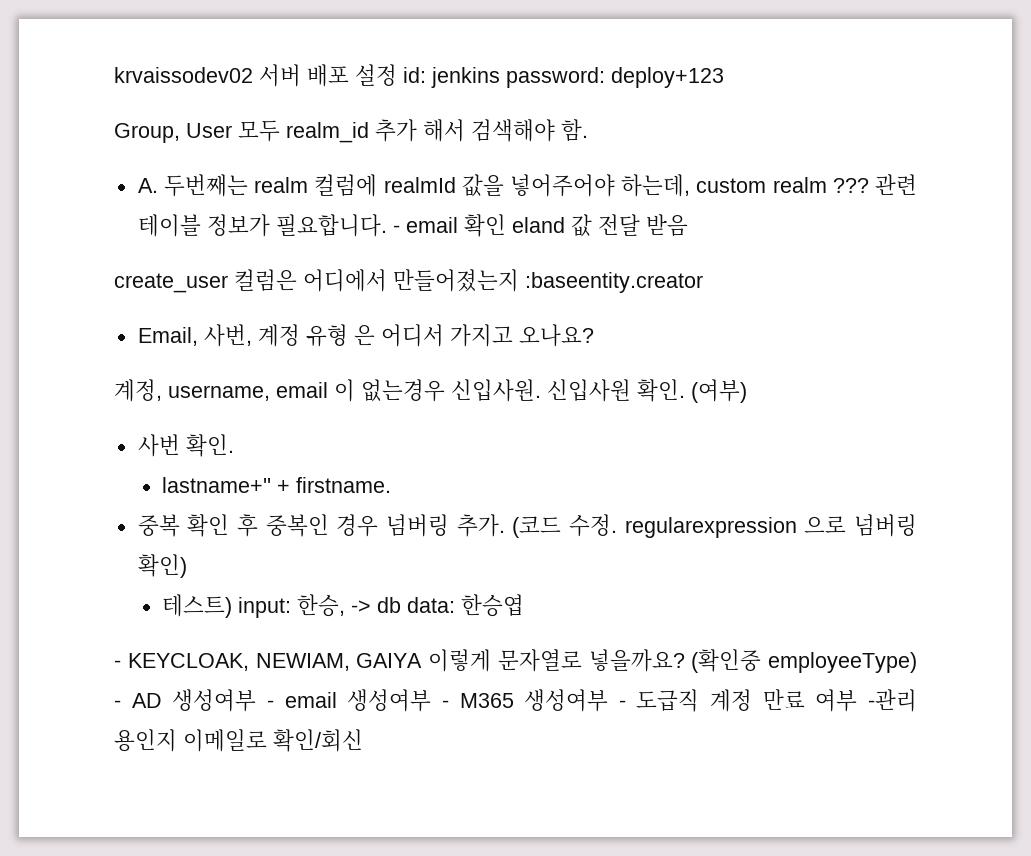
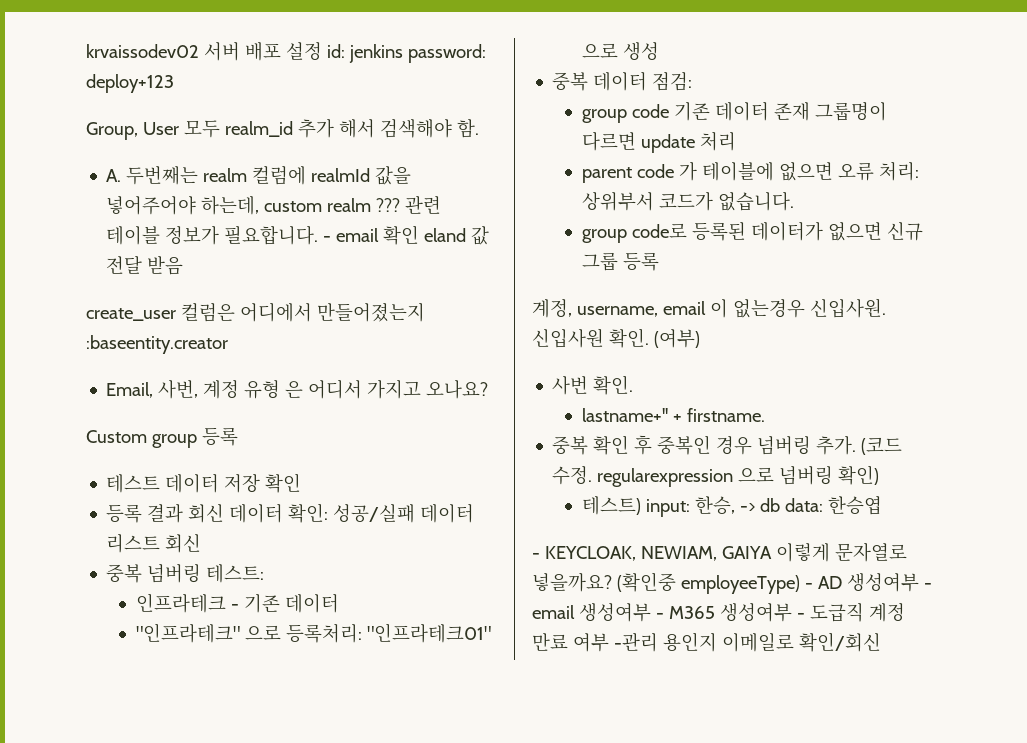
+ Custom group 등록
+ 테스트 데이터 저장 확인
+ 등록 결과 회신 데이터 확인: 성공/실패 데이터 리스트 회신
+ 중복 넘버링 테스트:
+ 인프라테크 - 기존 데이터
+ "인프라테크" 으로 등록처리: "인프라테크01" 으로 생성
+ 중복 데이터 점검:
+ group code 기존 데이터 존재 그룹명이 다르면 update 처리
+ parent code 가 테이블에 없으면 오류 처리: 상위부서 코드가 없습니다.
+ group code로 등록된 데이터가 없으면 신규 그룹 등록

